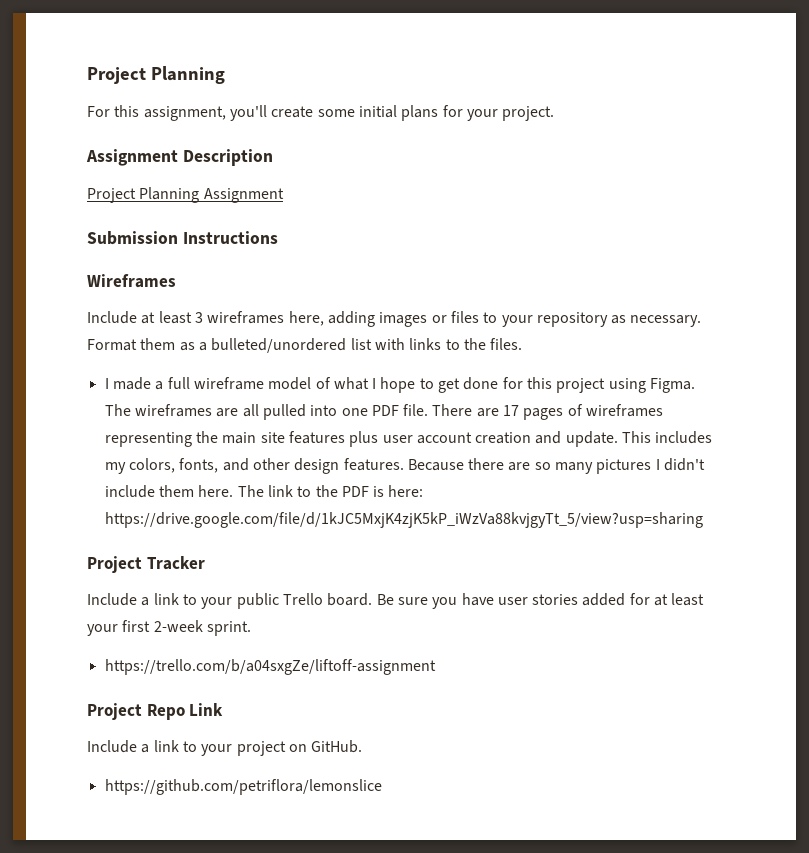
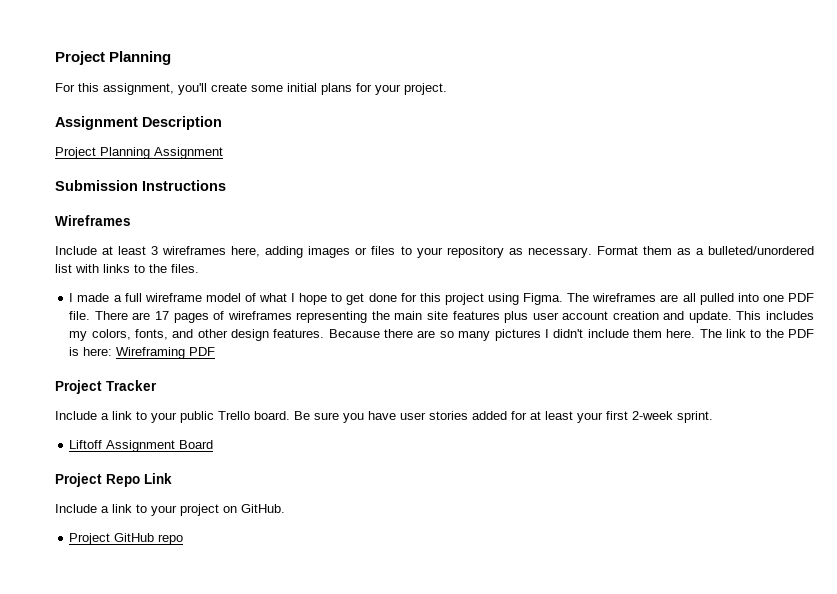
- The link to the PDF is here: https://drive.google.com/file/d/1kJC5MxjK4zjK5kP_iWzVa88kvjgyTt_5/view?usp=sharing
+ The link to the PDF is here: Wireframing PDF
- https://trello.com/b/a04sxgZe/liftoff-assignment
+ Liftoff Assignment Board
- https://github.com/petriflora/lemonslice
+ Project GitHub repo

